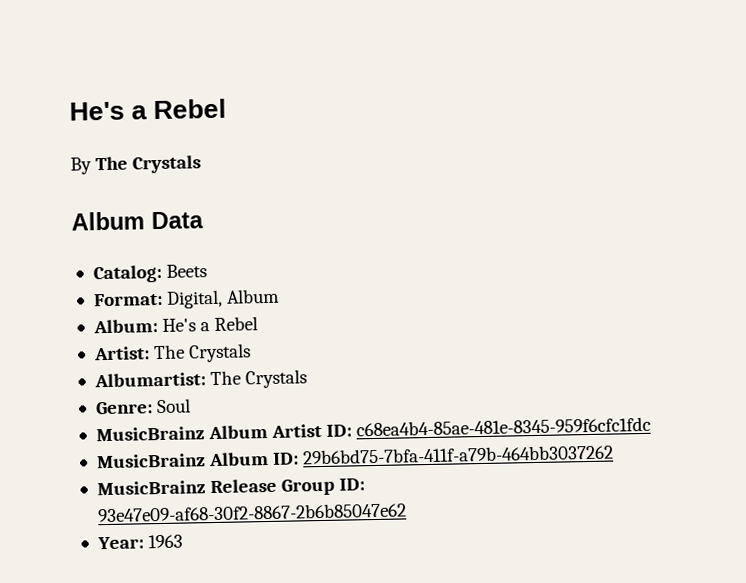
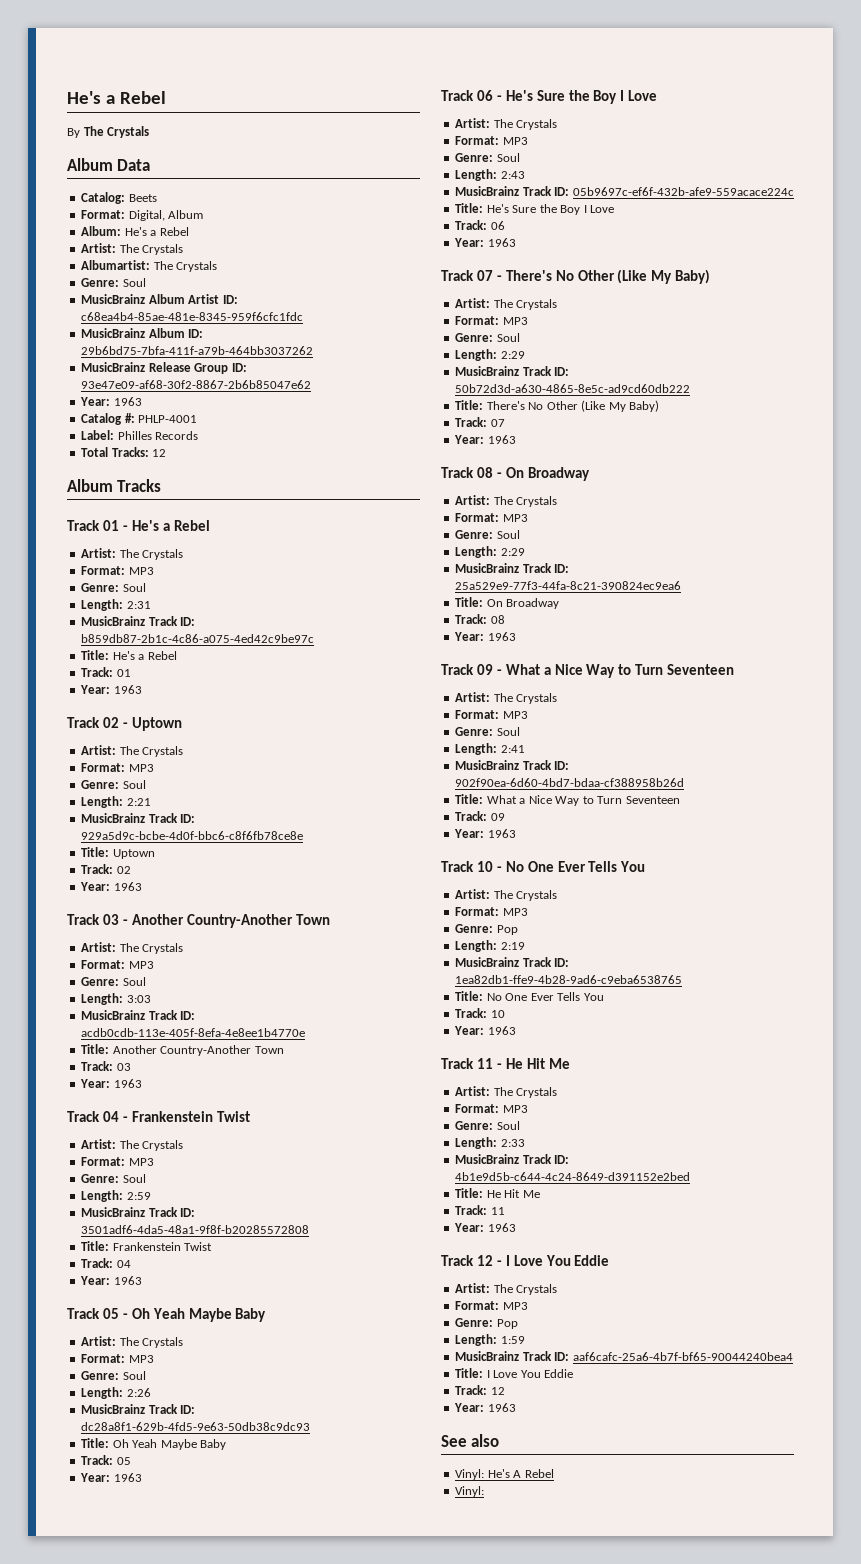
+ Catalog #: PHLP-4001
+ Label: Philles Records
+ Total Tracks: 12
+ Album Tracks
+ Track 01 - He's a Rebel
+ Artist: The Crystals
+ Format: MP3
+ Genre: Soul
+ Length: 2:31
+ MusicBrainz Track ID: b859db87-2b1c-4c86-a075-4ed42c9be97c
+ Title: He's a Rebel
+ Track: 01
+ Year: 1963
+ Track 02 - Uptown
+ Artist: The Crystals
+ Format: MP3
+ Genre: Soul
+ Length: 2:21
+ MusicBrainz Track ID: 929a5d9c-bcbe-4d0f-bbc6-c8f6fb78ce8e
+ Title: Uptown
+ Track: 02
+ Year: 1963
+ Track 03 - Another Country-Another Town
+ Artist: The Crystals
+ Format: MP3
+ Genre: Soul
+ Length: 3:03
+ MusicBrainz Track ID: acdb0cdb-113e-405f-8efa-4e8ee1b4770e
+ Title: Another Country-Another Town
+ Track: 03
+ Year: 1963
+ Track 04 - Frankenstein Twist
+ Artist: The Crystals
+ Format: MP3
+ Genre: Soul
+ Length: 2:59
+ MusicBrainz Track ID: 3501adf6-4da5-48a1-9f8f-b20285572808
+ Title: Frankenstein Twist
+ Track: 04
+ Year: 1963
+ Track 05 - Oh Yeah Maybe Baby
+ Artist: The Crystals
+ Format: MP3
+ Genre: Soul
+ Length: 2:26
+ MusicBrainz Track ID: dc28a8f1-629b-4fd5-9e63-50db38c9dc93
+ Title: Oh Yeah Maybe Baby
+ Track: 05
+ Year: 1963
+ Track 06 - He's Sure the Boy I Love
+ Artist: The Crystals
+ Format: MP3
+ Genre: Soul
+ Length: 2:43
+ MusicBrainz Track ID: 05b9697c-ef6f-432b-afe9-559acace224c
+ Title: He's Sure the Boy I Love
+ Track: 06
+ Year: 1963
+ Track 07 - There's No Other (Like My Baby)
+ Artist: The Crystals
+ Format: MP3
+ Genre: Soul
+ Length: 2:29
+ MusicBrainz Track ID: 50b72d3d-a630-4865-8e5c-ad9cd60db222
+ Title: There's No Other (Like My Baby)
+ Track: 07
+ Year: 1963
+ Track 08 - On Broadway
+ Artist: The Crystals
+ Format: MP3
+ Genre: Soul
+ Length: 2:29
+ MusicBrainz Track ID: 25a529e9-77f3-44fa-8c21-390824ec9ea6
+ Title: On Broadway
+ Track: 08
+ Year: 1963
+ Track 09 - What a Nice Way to Turn Seventeen
+ Artist: The Crystals
+ Format: MP3
+ Genre: Soul
+ Length: 2:41
+ MusicBrainz Track ID: 902f90ea-6d60-4bd7-bdaa-cf388958b26d
+ Title: What a Nice Way to Turn Seventeen
+ Track: 09
+ Year: 1963
+ Track 10 - No One Ever Tells You
+ Artist: The Crystals
+ Format: MP3
+ Genre: Pop
+ Length: 2:19
+ MusicBrainz Track ID: 1ea82db1-ffe9-4b28-9ad6-c9eba6538765
+ Title: No One Ever Tells You
+ Track: 10
+ Year: 1963
+ Track 11 - He Hit Me
+ Artist: The Crystals
+ Format: MP3
+ Genre: Soul
+ Length: 2:33
+ MusicBrainz Track ID: 4b1e9d5b-c644-4c24-8649-d391152e2bed
+ Title: He Hit Me
+ Track: 11
+ Year: 1963
+ Track 12 - I Love You Eddie
+ Artist: The Crystals
+ Format: MP3
+ Genre: Pop
+ Length: 1:59
+ MusicBrainz Track ID: aaf6cafc-25a6-4b7f-bf65-90044240bea4
+ Title: I Love You Eddie
+ Track: 12
+ Year: 1963
+ See also
+ Vinyl: He's A Rebel
+ Vinyl:

